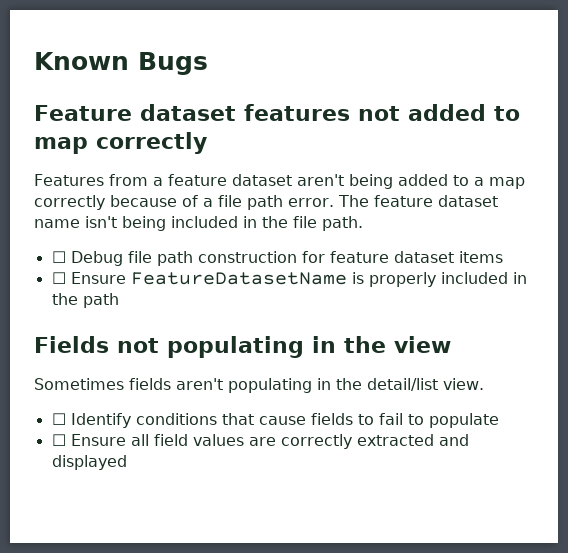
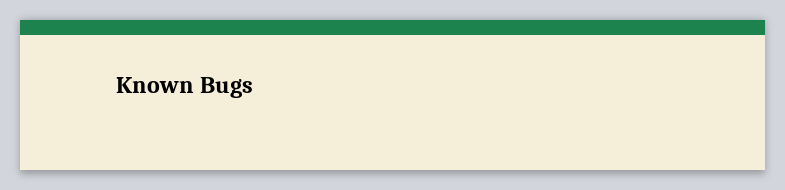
- Feature dataset features not added to map correctly
- Features from a feature dataset aren't being added to a map correctly because of a file path error. The feature dataset name isn't being included in the file path.
- ☐ Debug file path construction for feature dataset items
- ☐ Ensure FeatureDatasetName is properly included in the path
- Fields not populating in the view
- Sometimes fields aren't populating in the detail/list view.
- ☐ Identify conditions that cause fields to fail to populate
- ☐ Ensure all field values are correctly extracted and displayed

